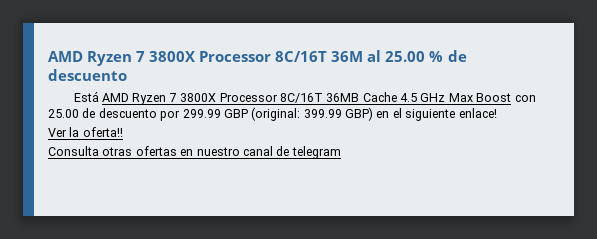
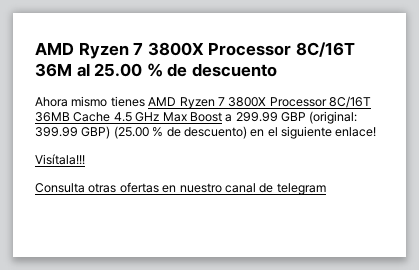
- Está AMD Ryzen 7 3800X Processor 8C/16T 36MB Cache 4.5 GHz Max Boost con 25.00 de descuento por 299.99 GBP (original: 399.99 GBP) en el siguiente enlace!
+ Ahora mismo tienes AMD Ryzen 7 3800X Processor 8C/16T 36MB Cache 4.5 GHz Max Boost a 299.99 GBP (original: 399.99 GBP) (25.00 % de descuento) en el siguiente enlace!
- Ver la oferta!!
+ Visítala!!!

